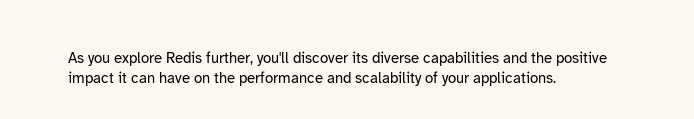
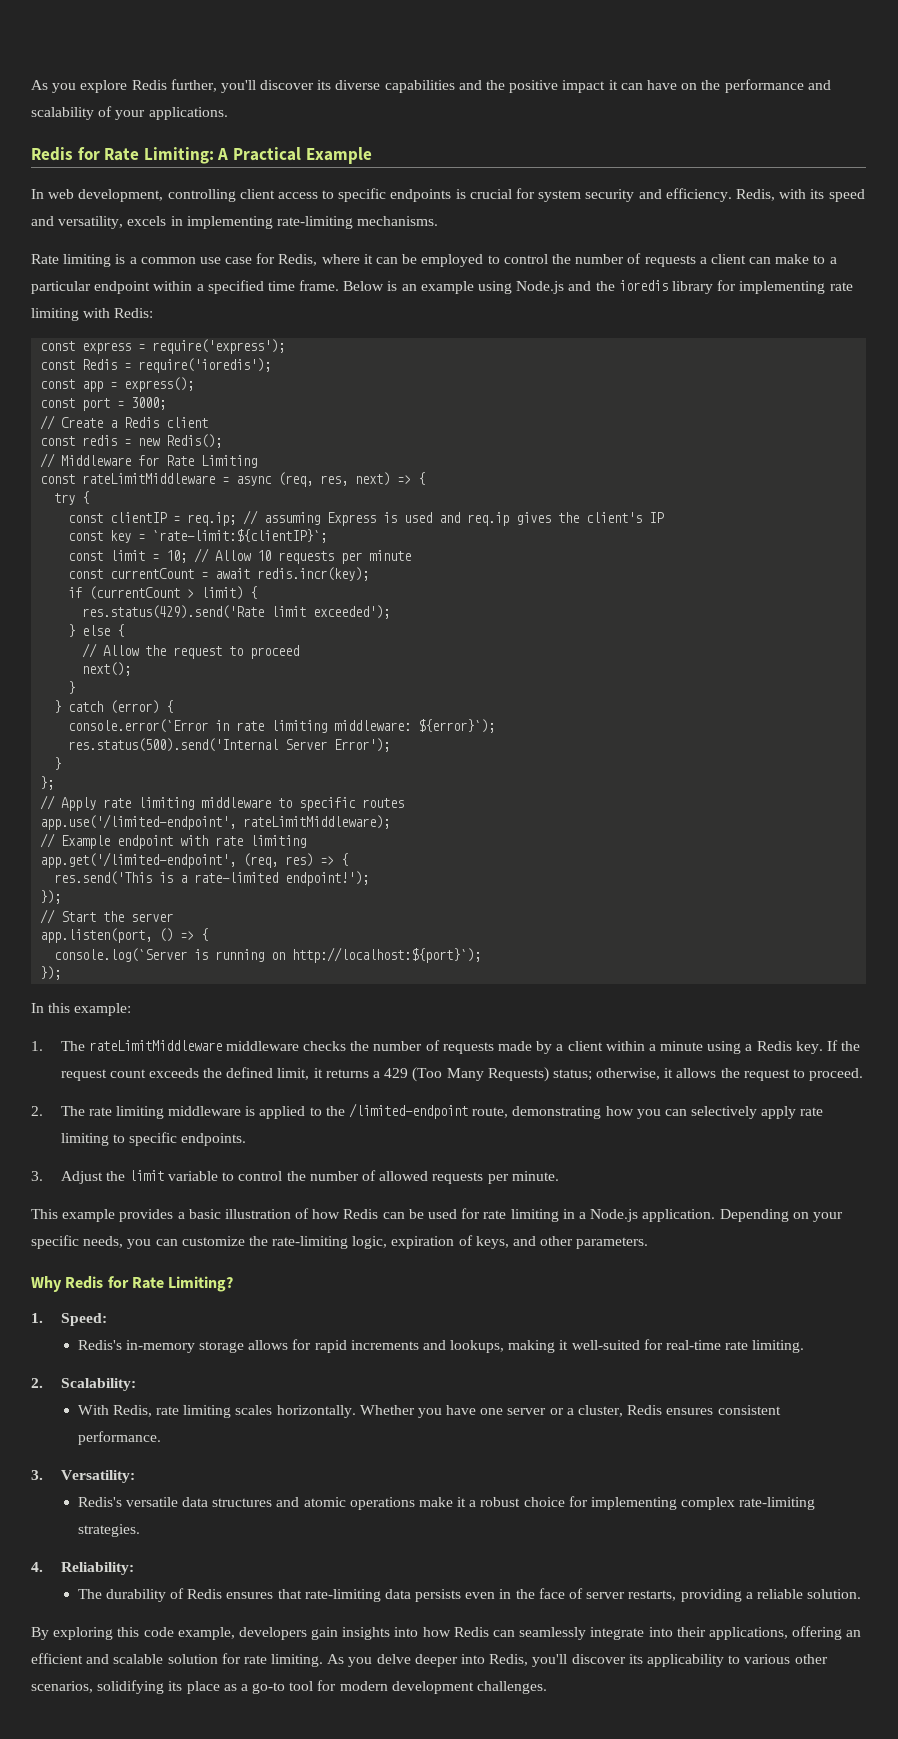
+ Redis for Rate Limiting: A Practical Example
+ In web development, controlling client access to specific endpoints is crucial for system security and efficiency. Redis, with its speed and versatility, excels in implementing rate-limiting mechanisms.
+ Rate limiting is a common use case for Redis, where it can be employed to control the number of requests a client can make to a particular endpoint within a specified time frame. Below is an example using Node.js and the ioredis library for implementing rate limiting with Redis:
+ const express = require('express');
+ const Redis = require('ioredis');
+ const app = express();
+ const port = 3000;
+ // Create a Redis client
+ const redis = new Redis();
+ // Middleware for Rate Limiting
+ const rateLimitMiddleware = async (req, res, next) => {
+ try {
+ const clientIP = req.ip; // assuming Express is used and req.ip gives the client's IP
+ const key = `rate-limit:${clientIP}`;
+ const limit = 10; // Allow 10 requests per minute
+ const currentCount = await redis.incr(key);
+ if (currentCount > limit) {
+ res.status(429).send('Rate limit exceeded');
+ } else {
+ // Allow the request to proceed
+ next();
+ }
+ } catch (error) {
+ console.error(`Error in rate limiting middleware: ${error}`);
+ res.status(500).send('Internal Server Error');
+ }
+ };
+ // Apply rate limiting middleware to specific routes
+ app.use('/limited-endpoint', rateLimitMiddleware);
+ // Example endpoint with rate limiting
+ app.get('/limited-endpoint', (req, res) => {
+ res.send('This is a rate-limited endpoint!');
+ });
+ // Start the server
+ app.listen(port, () => {
+ console.log(`Server is running on http://localhost:${port}`);
+ });
+ In this example:
+ 1. The rateLimitMiddleware middleware checks the number of requests made by a client within a minute using a Redis key. If the request count exceeds the defined limit, it returns a 429 (Too Many Requests) status; otherwise, it allows the request to proceed.
+ 2. The rate limiting middleware is applied to the /limited-endpoint route, demonstrating how you can selectively apply rate limiting to specific endpoints.
+ 3. Adjust the limit variable to control the number of allowed requests per minute.
+ This example provides a basic illustration of how Redis can be used for rate limiting in a Node.js application. Depending on your specific needs, you can customize the rate-limiting logic, expiration of keys, and other parameters.
+ Why Redis for Rate Limiting?
+ 1. Speed:
+ Redis's in-memory storage allows for rapid increments and lookups, making it well-suited for real-time rate limiting.
+ 2. Scalability:
+ With Redis, rate limiting scales horizontally. Whether you have one server or a cluster, Redis ensures consistent performance.
+ 3. Versatility:
+ Redis's versatile data structures and atomic operations make it a robust choice for implementing complex rate-limiting strategies.
+ 4. Reliability:
+ The durability of Redis ensures that rate-limiting data persists even in the face of server restarts, providing a reliable solution.
+ By exploring this code example, developers gain insights into how Redis can seamlessly integrate into their applications, offering an efficient and scalable solution for rate limiting. As you delve deeper into Redis, you'll discover its applicability to various other scenarios, solidifying its place as a go-to tool for modern development challenges.

